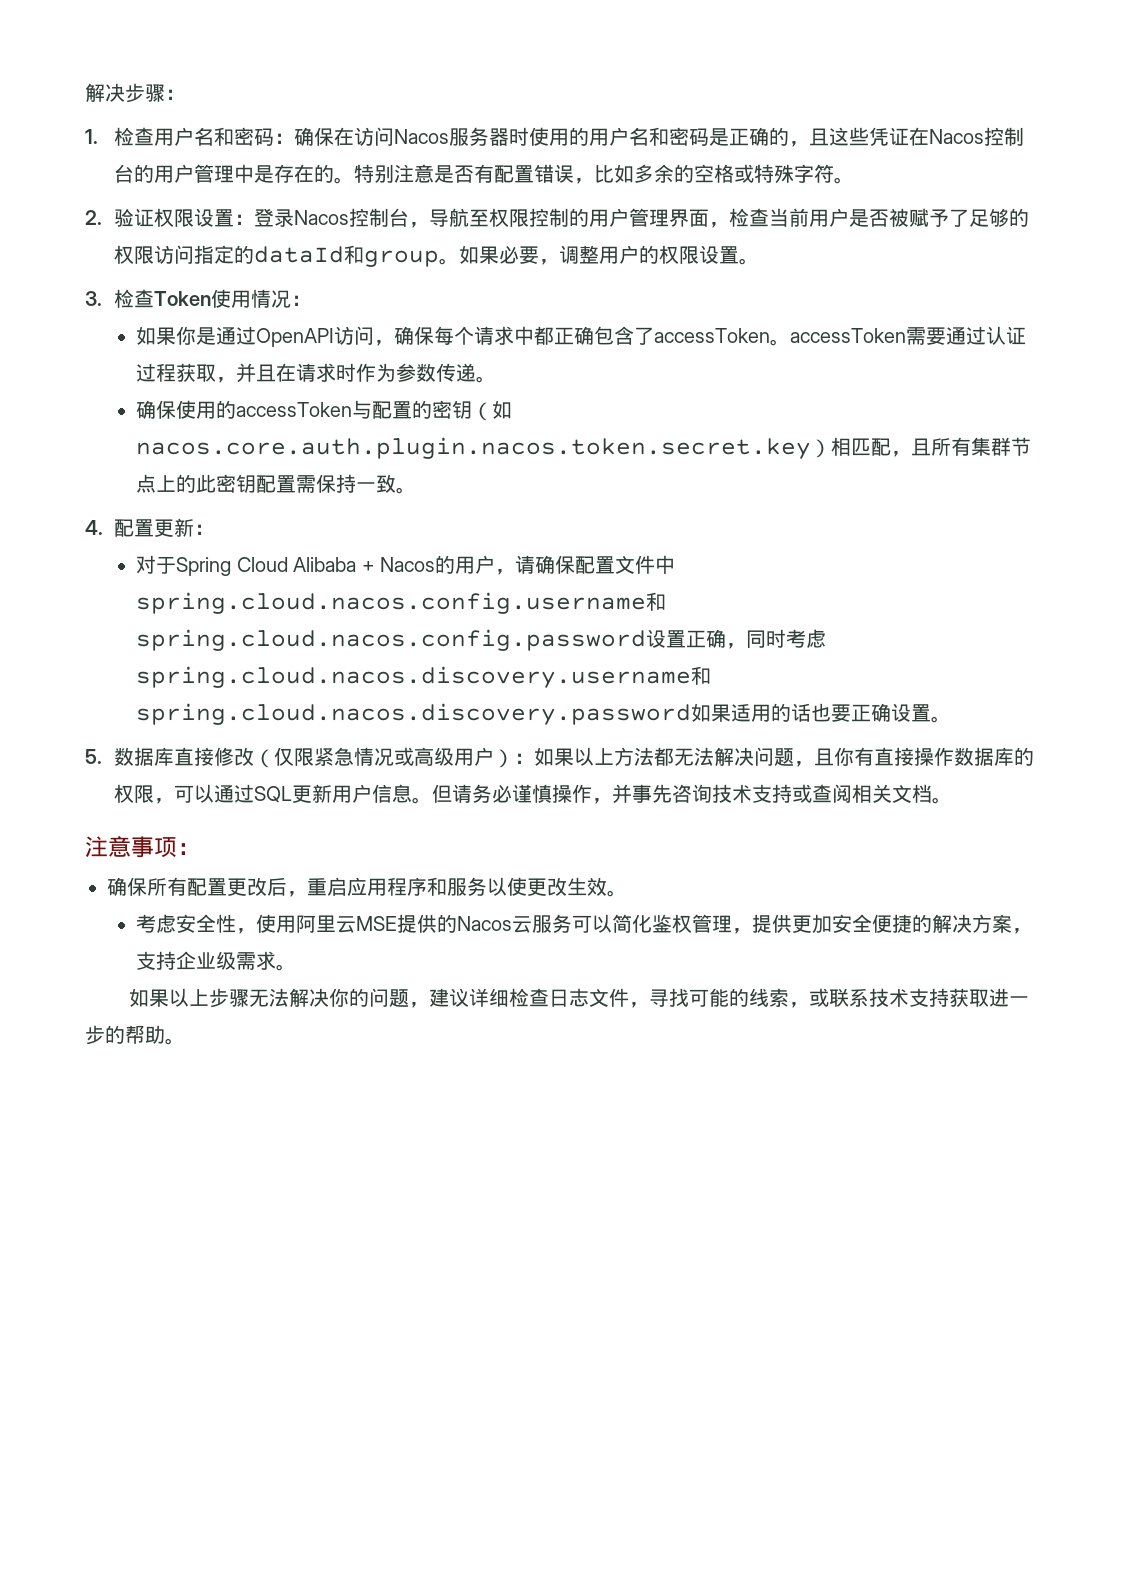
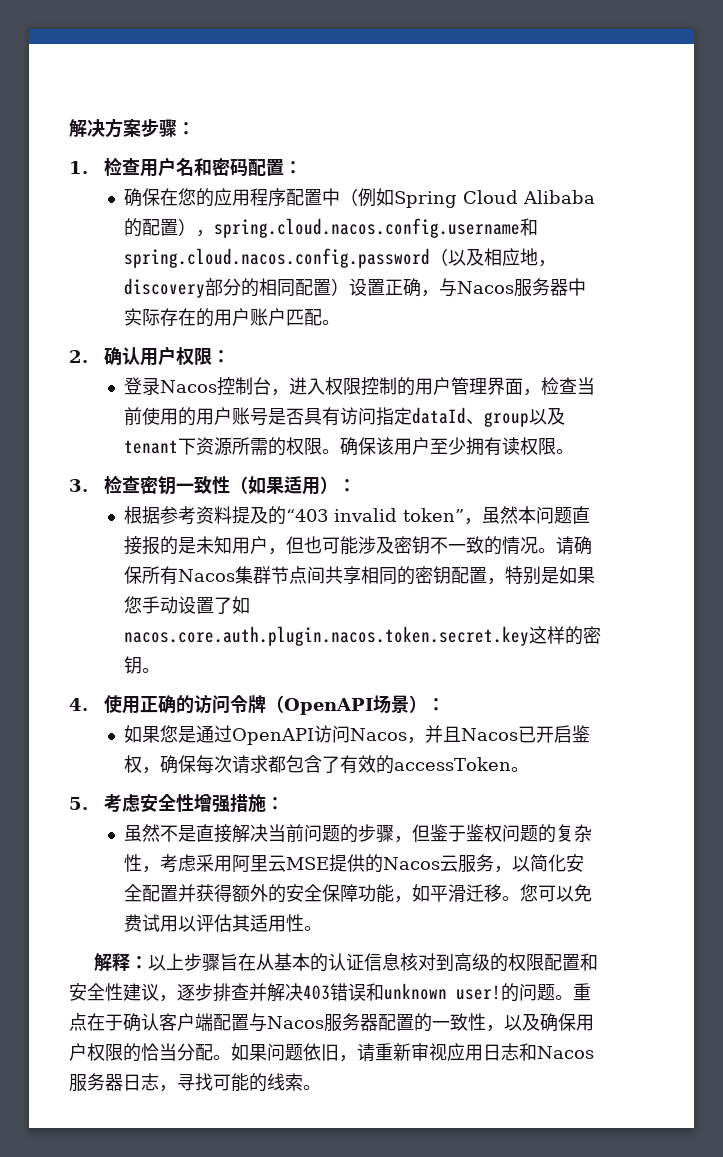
- 解决步骤：
+ 解决方案步骤：
- 1.检查用户名和密码：确保在访问Nacos服务器时使用的用户名和密码是正确的，且这些凭证在Nacos控制台的用户管理中是存在的。特别注意是否有配置错误，比如多余的空格或特殊字符。
+ 1.检查用户名和密码配置：
+ 确保在您的应用程序配置中（例如Spring Cloud Alibaba的配置），spring.cloud.nacos.config.username和spring.cloud.nacos.config.password（以及相应地，discovery部分的相同配置）设置正确，与Nacos服务器中实际存在的用户账户匹配。
- 2.验证权限设置：登录Nacos控制台，导航至权限控制的用户管理界面，检查当前用户是否被赋予了足够的权限访问指定的dataId和group。如果必要，调整用户的权限设置。
- 3.检查Token使用情况：
+ 2.确认用户权限：
+ 登录Nacos控制台，进入权限控制的用户管理界面，检查当前使用的用户账号是否具有访问指定dataId、group以及tenant下资源所需的权限。确保该用户至少拥有读权限。
+ 3.检查密钥一致性（如果适用）：
+ 根据参考资料提及的“403 invalid token”，虽然本问题直接报的是未知用户，但也可能涉及密钥不一致的情况。请确保所有Nacos集群节点间共享相同的密钥配置，特别是如果您手动设置了如nacos.core.auth.plugin.nacos.token.secret.key这样的密钥。
+ 4.使用正确的访问令牌（OpenAPI场景）：
- 如果你是通过OpenAPI访问，确保每个请求中都正确包含了accessToken。accessToken需要通过认证过程获取，并且在请求时作为参数传递。
- 确保使用的accessToken与配置的密钥（如nacos.core.auth.plugin.nacos.token.secret.key）相匹配，且所有集群节点上的此密钥配置需保持一致。
- 4.配置更新：
- 对于Spring Cloud Alibaba + Nacos的用户，请确保配置文件中spring.cloud.nacos.config.username和spring.cloud.nacos.config.password设置正确，同时考虑spring.cloud.nacos.discovery.username和spring.cloud.nacos.discovery.password如果适用的话也要正确设置。
- 5.数据库直接修改（仅限紧急情况或高级用户）：如果以上方法都无法解决问题，且你有直接操作数据库的权限，可以通过SQL更新用户信息。但请务必谨慎操作，并事先咨询技术支持或查阅相关文档。
- 注意事项：
- 确保所有配置更改后，重启应用程序和服务以使更改生效。
- 考虑安全性，使用阿里云MSE提供的Nacos云服务可以简化鉴权管理，提供更加安全便捷的解决方案，支持企业级需求。
- 如果以上步骤无法解决你的问题，建议详细检查日志文件，寻找可能的线索，或联系技术支持获取进一步的帮助。
+ 如果您是通过OpenAPI访问Nacos，并且Nacos已开启鉴权，确保每次请求都包含了有效的accessToken。
+ 5.考虑安全性增强措施：
+ 虽然不是直接解决当前问题的步骤，但鉴于鉴权问题的复杂性，考虑采用阿里云MSE提供的Nacos云服务，以简化安全配置并获得额外的安全保障功能，如平滑迁移。您可以免费试用以评估其适用性。
+ 解释：以上步骤旨在从基本的认证信息核对到高级的权限配置和安全性建议，逐步排查并解决403错误和unknown user!的问题。重点在于确认客户端配置与Nacos服务器配置的一致性，以及确保用户权限的恰当分配。如果问题依旧，请重新审视应用日志和Nacos服务器日志，寻找可能的线索。

